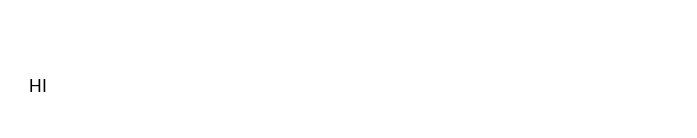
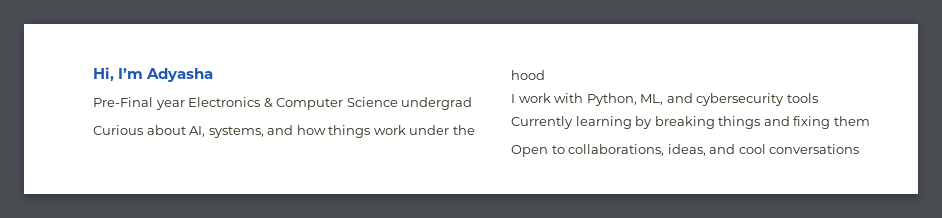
- HI
+ Hi, I’m Adyasha
+ Pre-Final year Electronics & Computer Science undergrad
+ Curious about AI, systems, and how things work under the hood
+ I work with Python, ML, and cybersecurity tools
+ Currently learning by breaking things and fixing them
+ Open to collaborations, ideas, and cool conversations

